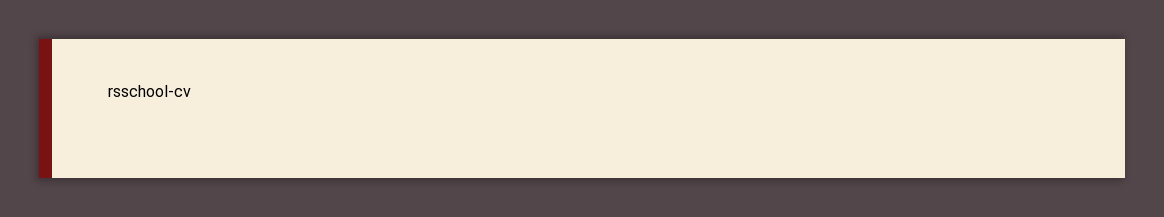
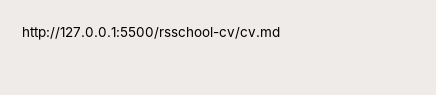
- rsschool-cv
+ http://127.0.0.1:5500/rsschool-cv/cv.md

